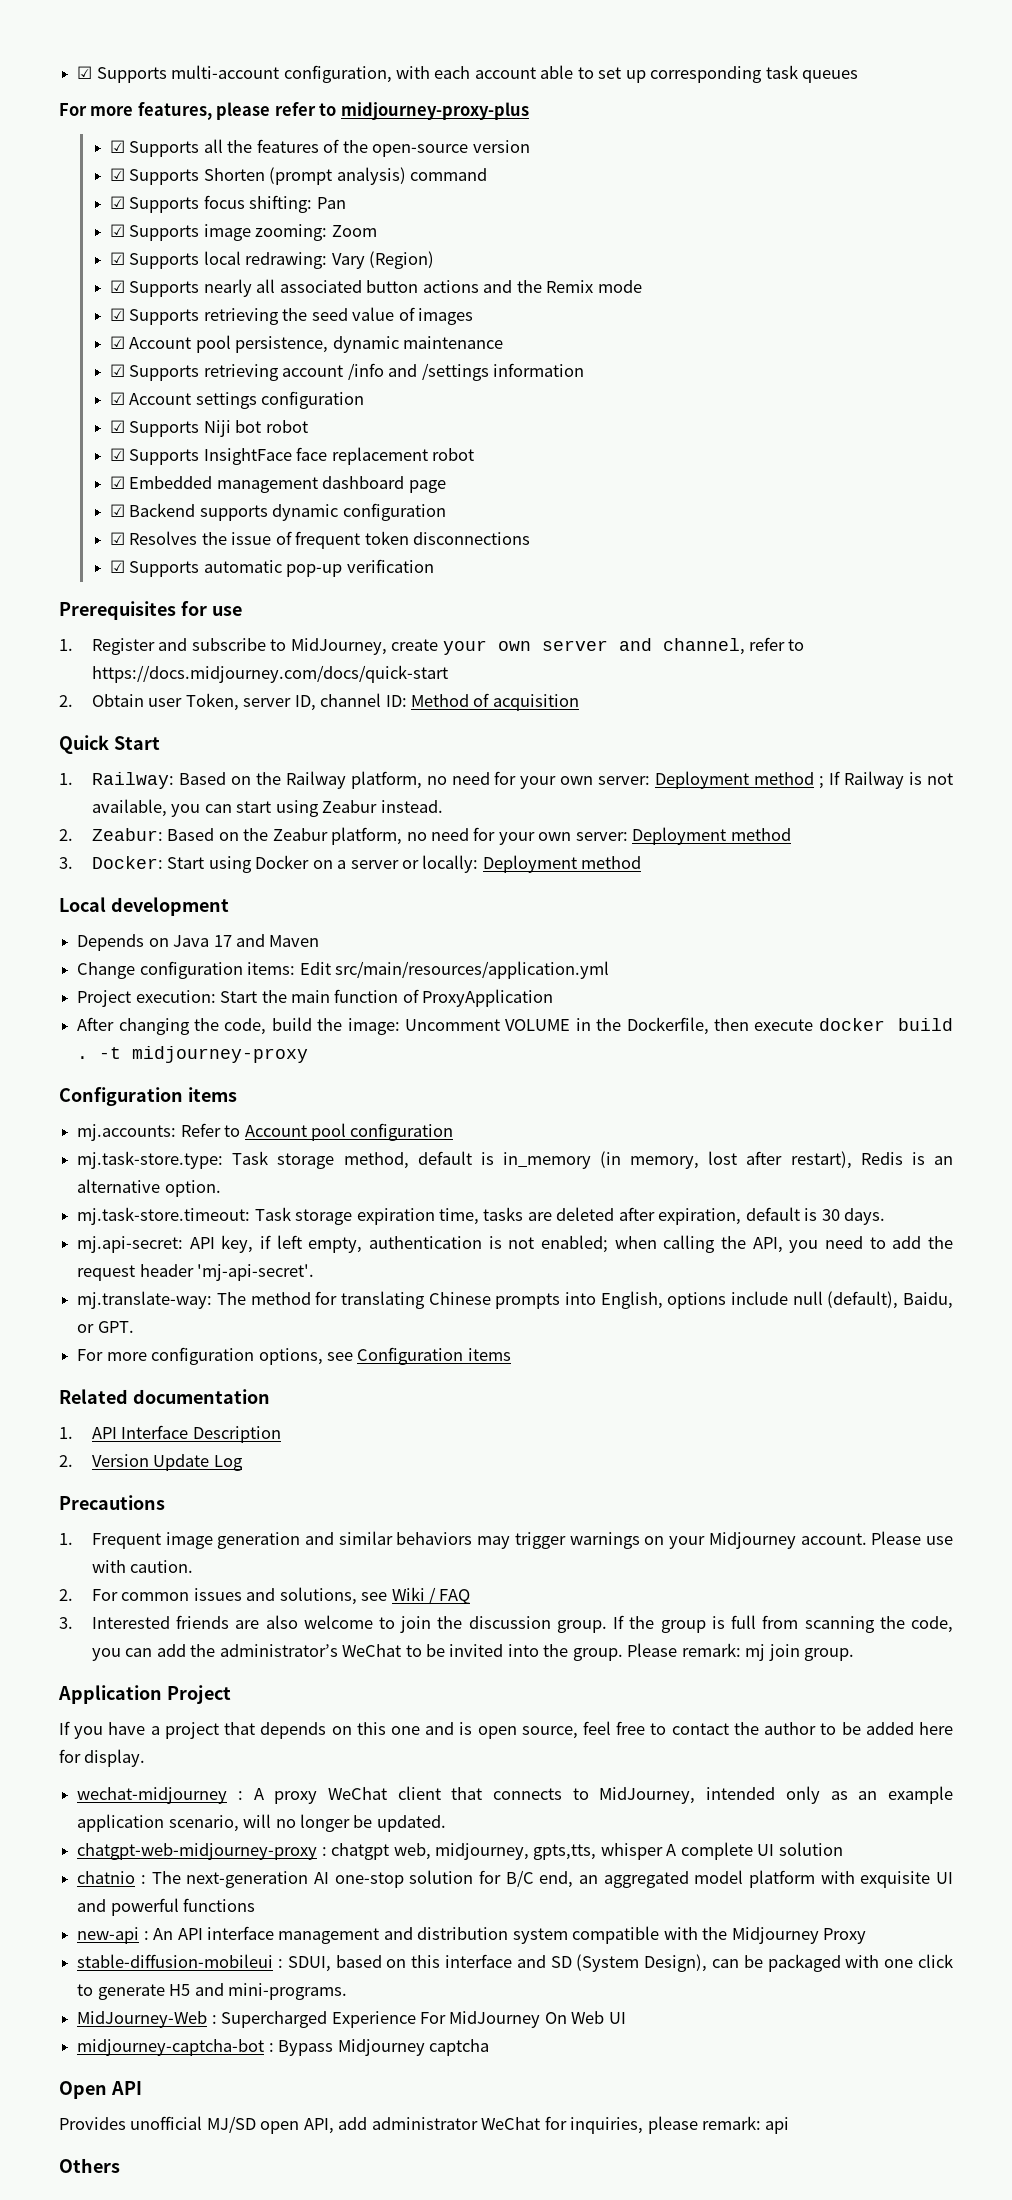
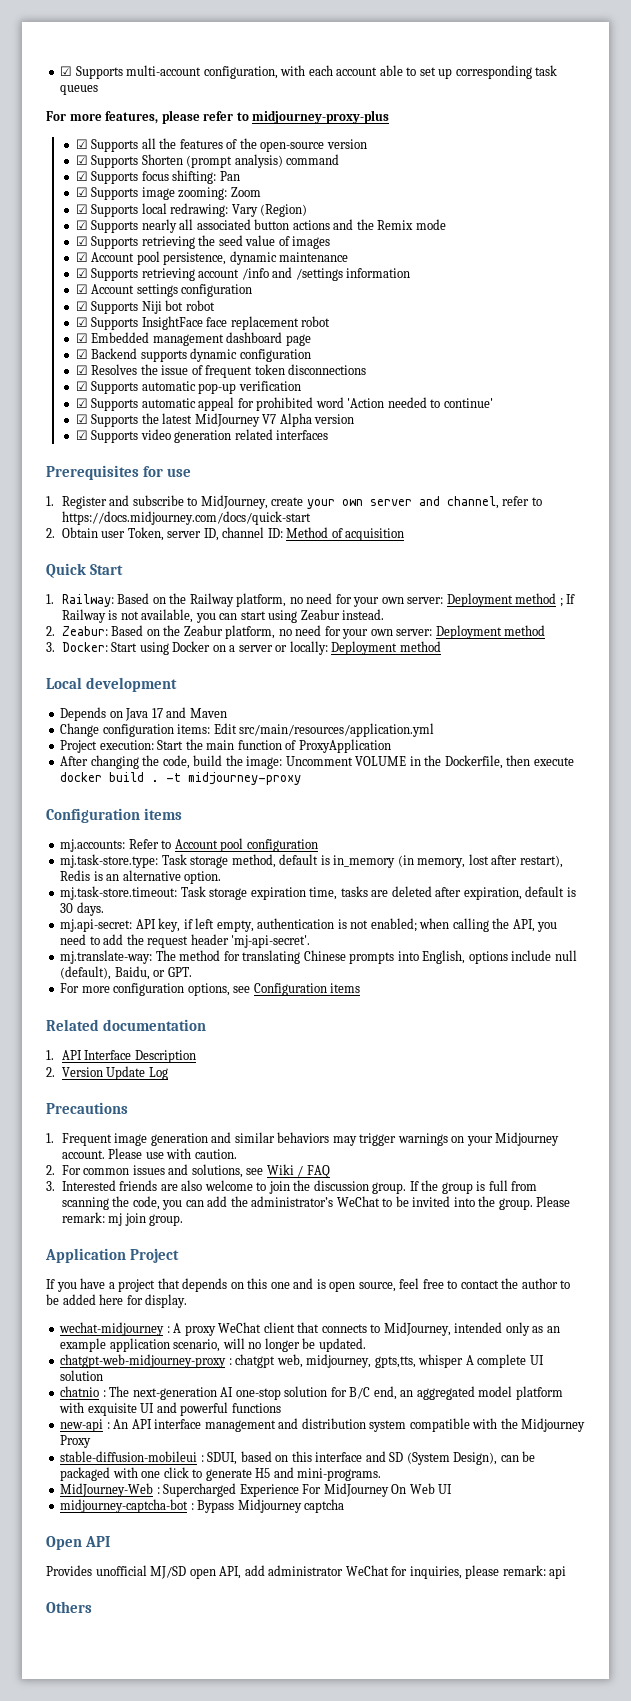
+ ☑ Supports automatic appeal for prohibited word 'Action needed to continue'
+ ☑ Supports the latest MidJourney V7 Alpha version
+ ☑ Supports video generation related interfaces

